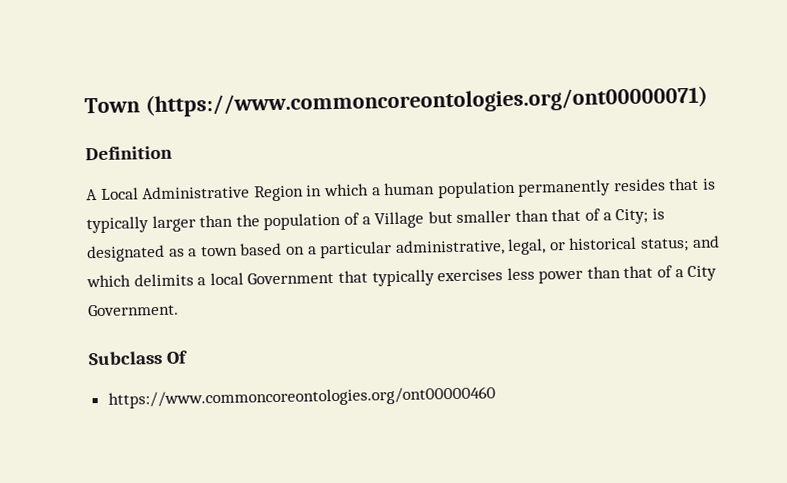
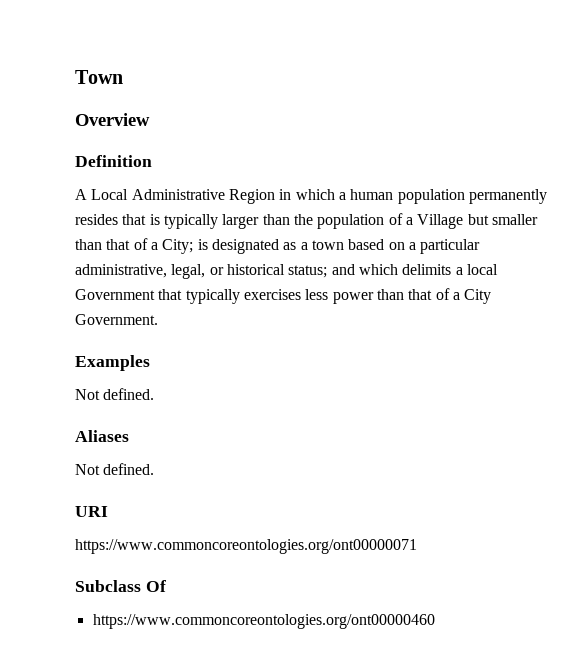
- Town (https://www.commoncoreontologies.org/ont00000071)
+ Town
+ Overview
+ Examples
+ Not defined.
+ Aliases
+ Not defined.
+ URI
+ https://www.commoncoreontologies.org/ont00000071

